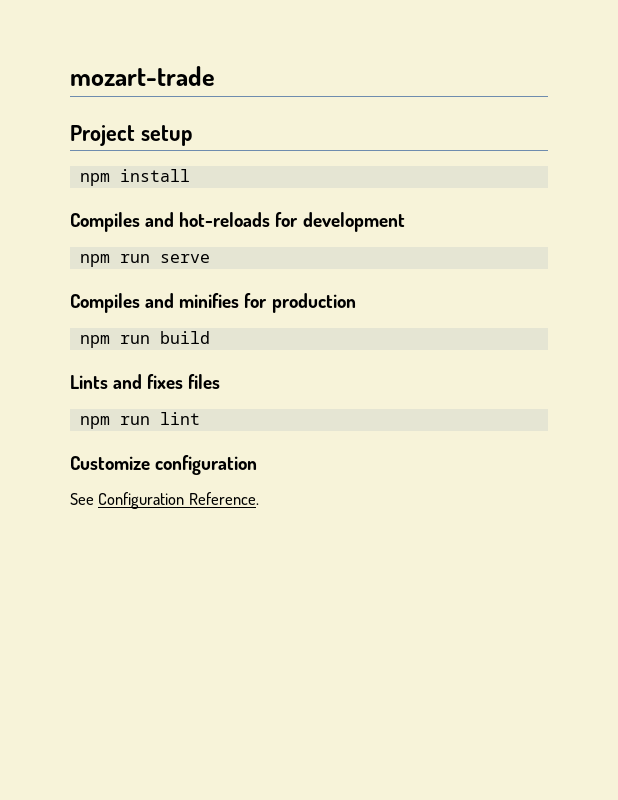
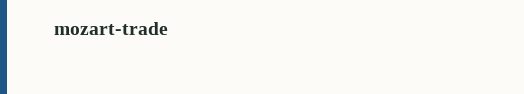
- Project setup
- npm install
- Compiles and hot-reloads for development
- npm run serve
- Compiles and minifies for production
- npm run build
- Lints and fixes files
- npm run lint
- Customize configuration
- See Configuration Reference.

